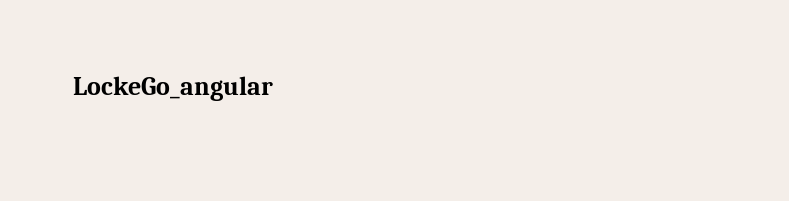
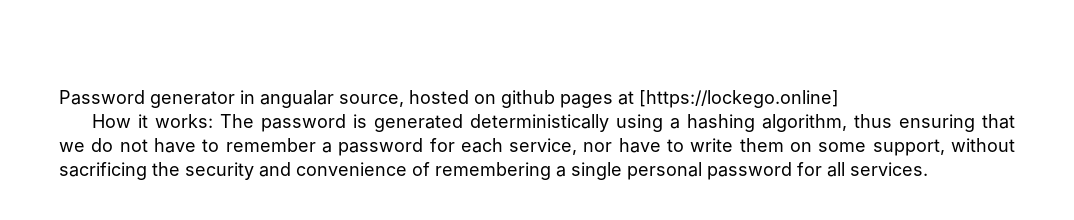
- LockeGo_angular
+ Password generator in angualar source, hosted on github pages at [https://lockego.online]
+ How it works: The password is generated deterministically using a hashing algorithm, thus ensuring that we do not have to remember a password for each service, nor have to write them on some support, without sacrificing the security and convenience of remembering a single personal password for all services.

